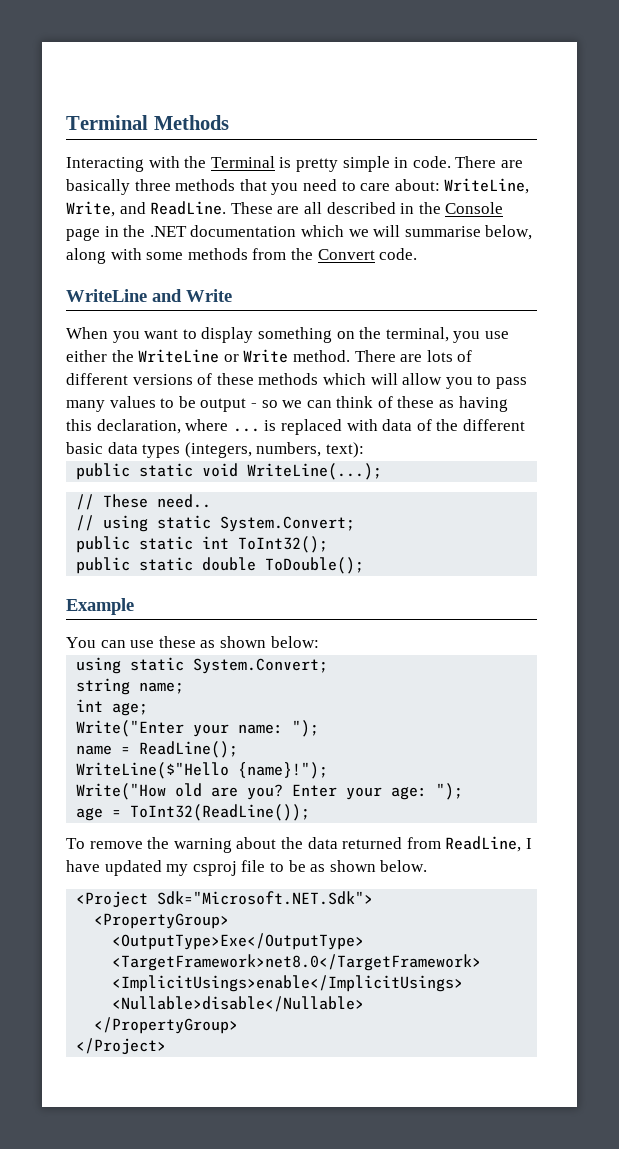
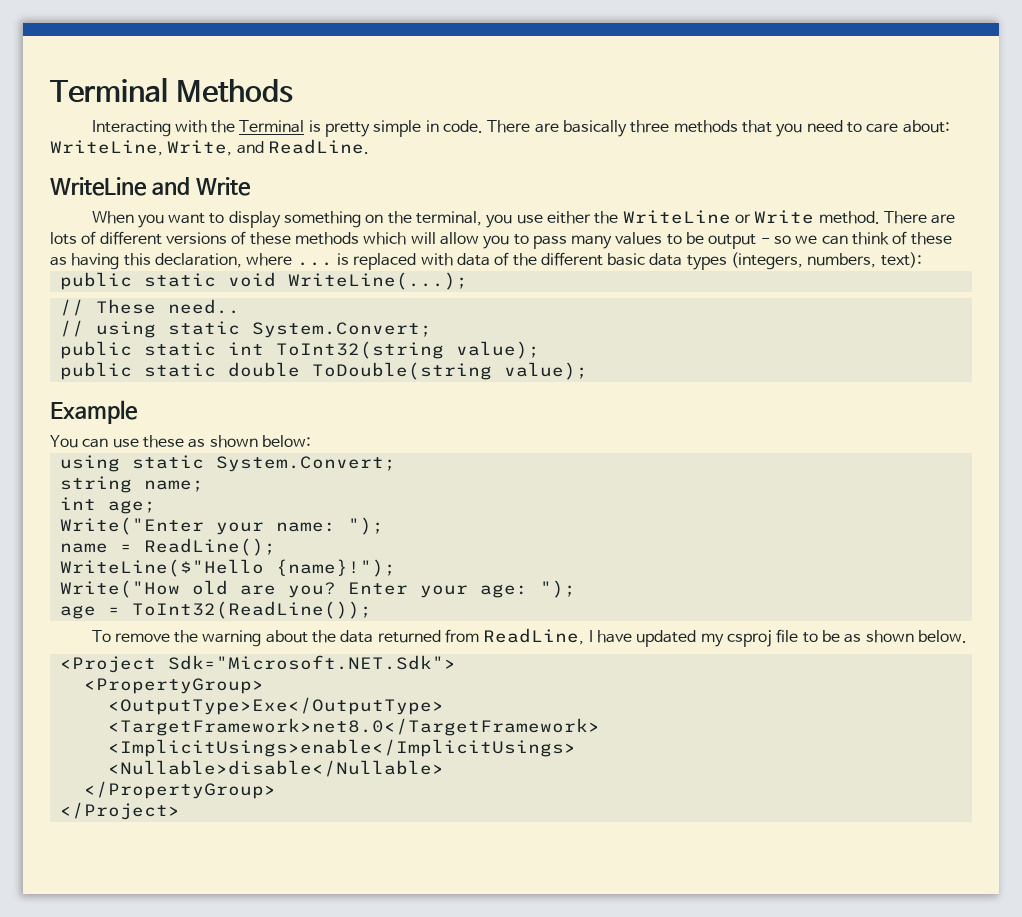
- These are all described in the Console page in the .NET documentation which we will summarise below, along with some methods from the Convert code.
- public static int ToInt32();
+ public static int ToInt32(string value);
- public static double ToDouble();
+ public static double ToDouble(string value);

